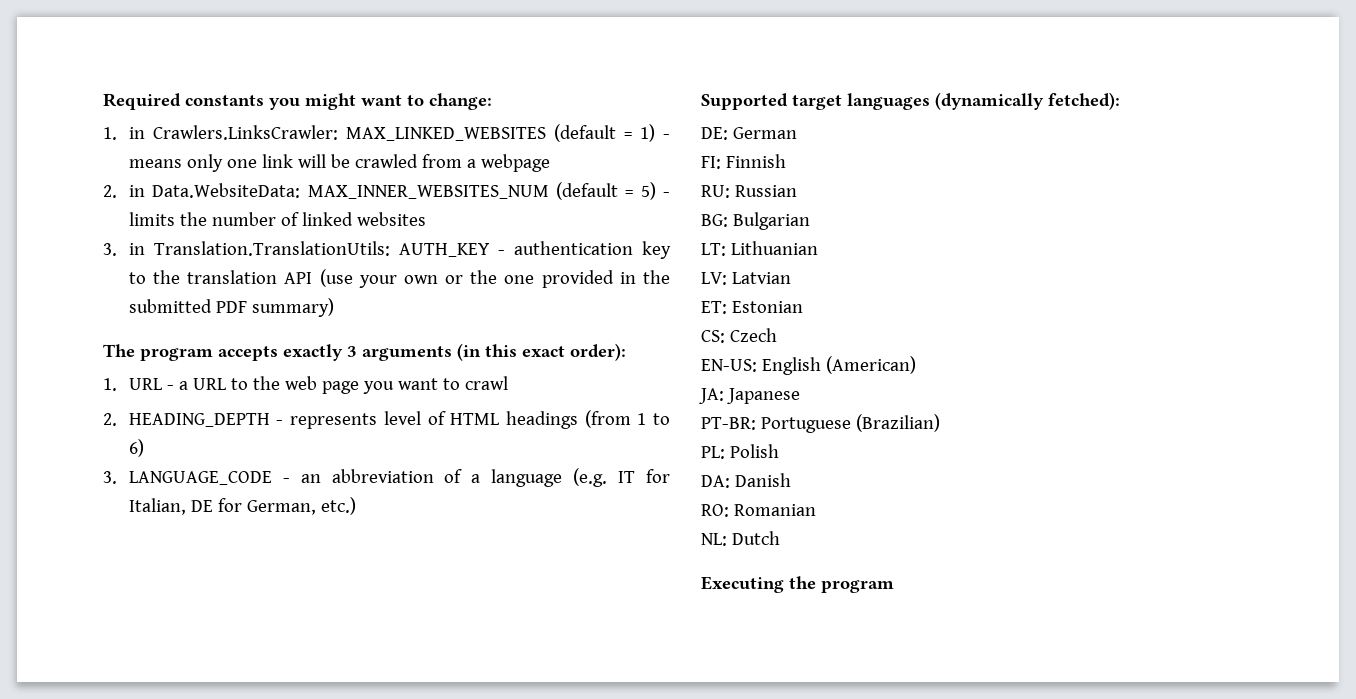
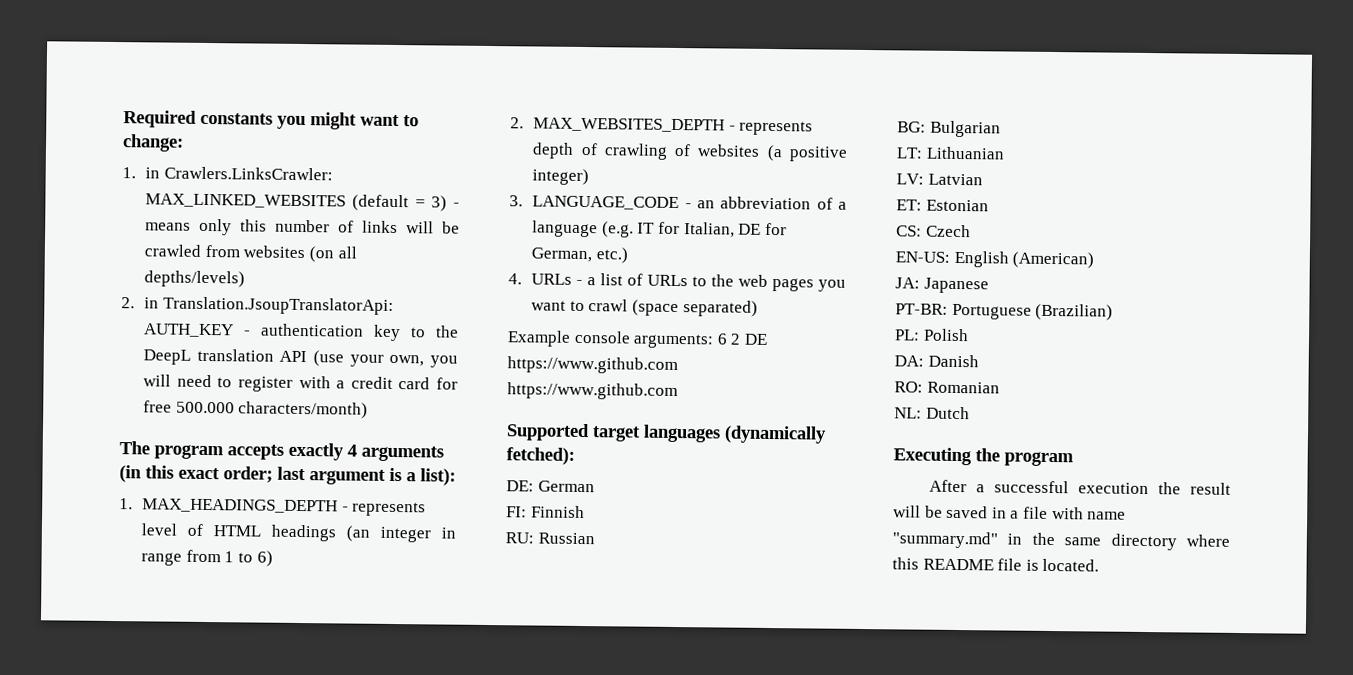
- 1. in Crawlers.LinksCrawler: MAX_LINKED_WEBSITES (default = 1) - means only one link will be crawled from a webpage
- 2. in Data.WebsiteData: MAX_INNER_WEBSITES_NUM (default = 5) - limits the number of linked websites
- 3. in Translation.TranslationUtils: AUTH_KEY - authentication key to the translation API (use your own or the one provided in the submitted PDF summary)
+ 1. in Crawlers.LinksCrawler: MAX_LINKED_WEBSITES (default = 3) - means only this number of links will be crawled from websites (on all depths/levels)
+ 2. in Translation.JsoupTranslatorApi: AUTH_KEY - authentication key to the DeepL translation API (use your own, you will need to register with a credit card for free 500.000 characters/month)
- The program accepts exactly 3 arguments (in this exact order):
- 1. URL - a URL to the web page you want to crawl
- 2. HEADING_DEPTH - represents level of HTML headings (from 1 to 6)
+ The program accepts exactly 4 arguments (in this exact order; last argument is a list):
+ 1. MAX_HEADINGS_DEPTH - represents level of HTML headings (an integer in range from 1 to 6)
+ 2. MAX_WEBSITES_DEPTH - represents depth of crawling of websites (a positive integer)
+ 4. URLs - a list of URLs to the web pages you want to crawl (space separated)
+ Example console arguments: 6 2 DE https://www.github.com https://www.github.com
+ After a successful execution the result will be saved in a file with name "summary.md" in the same directory where this README file is located.

